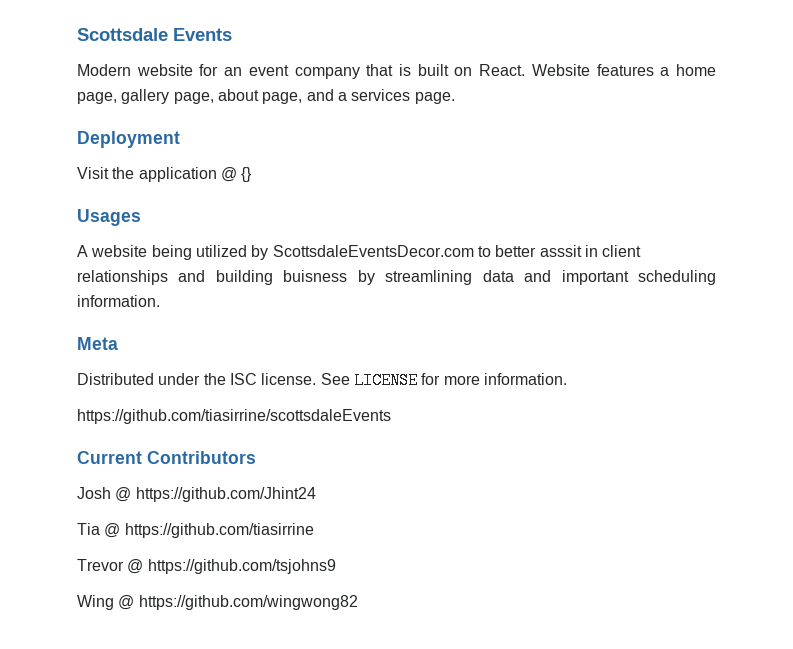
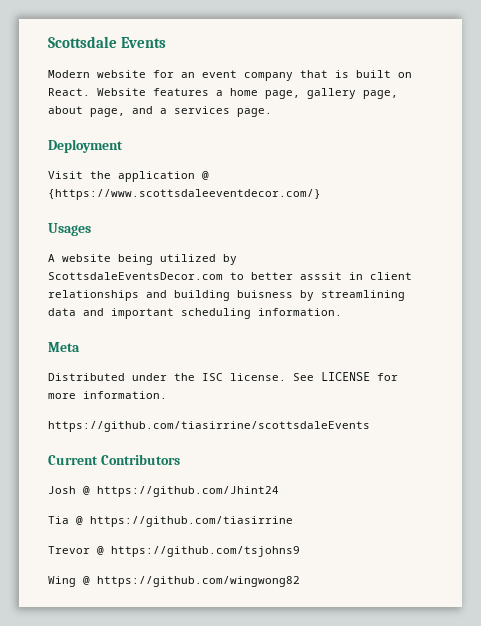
- Visit the application @ {}
+ Visit the application @ {https://www.scottsdaleeventdecor.com/}

